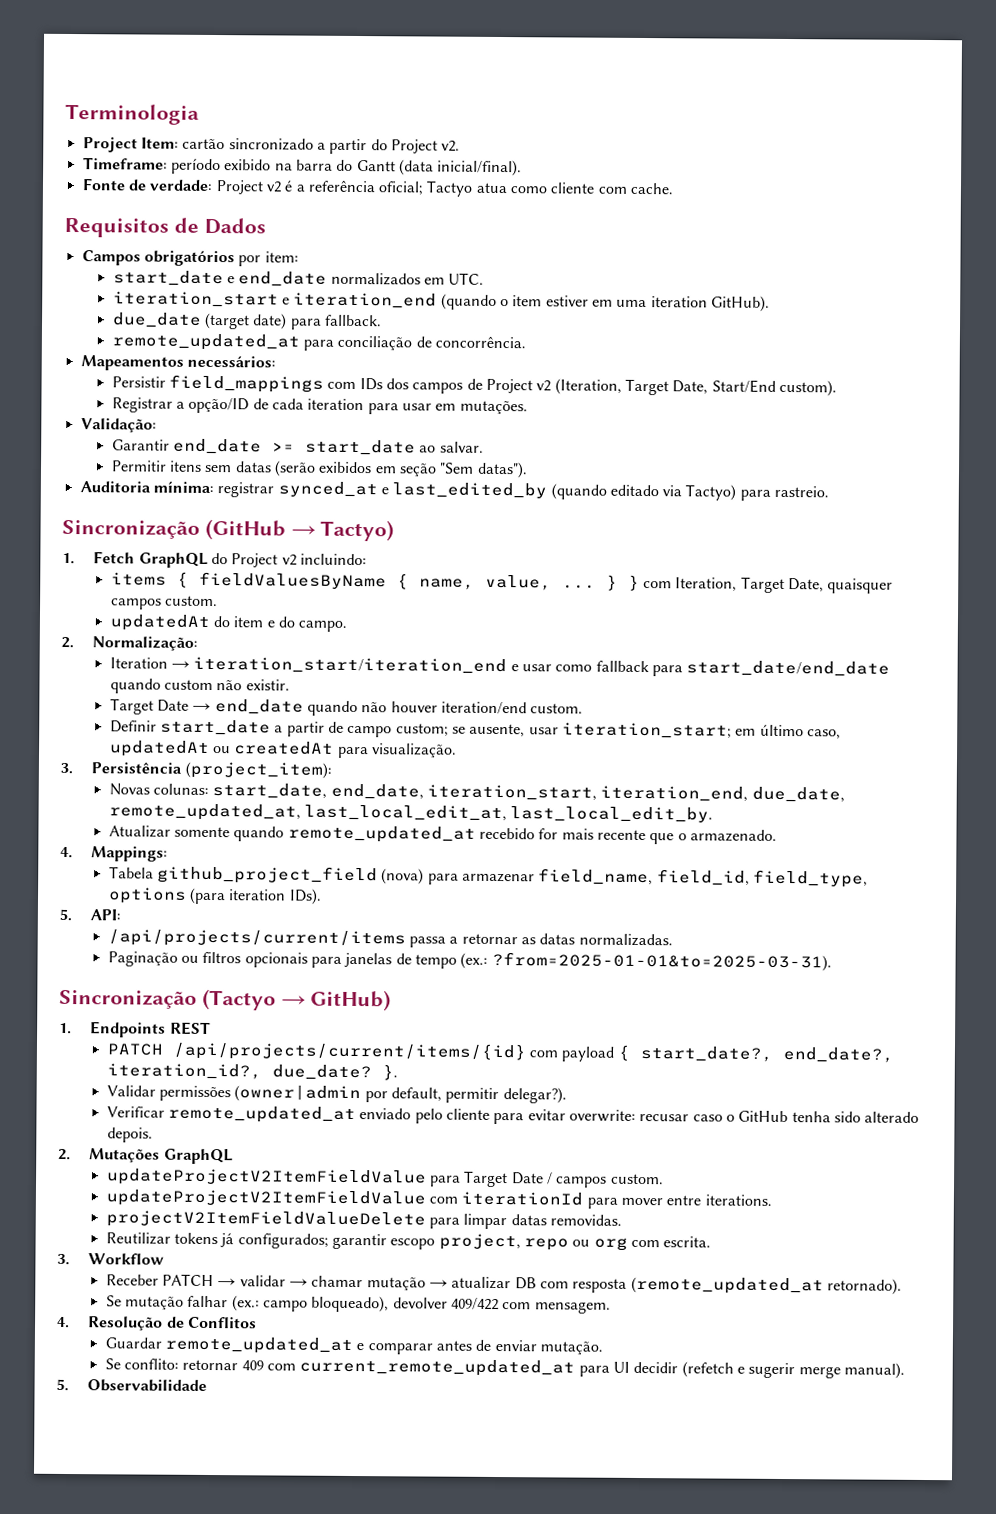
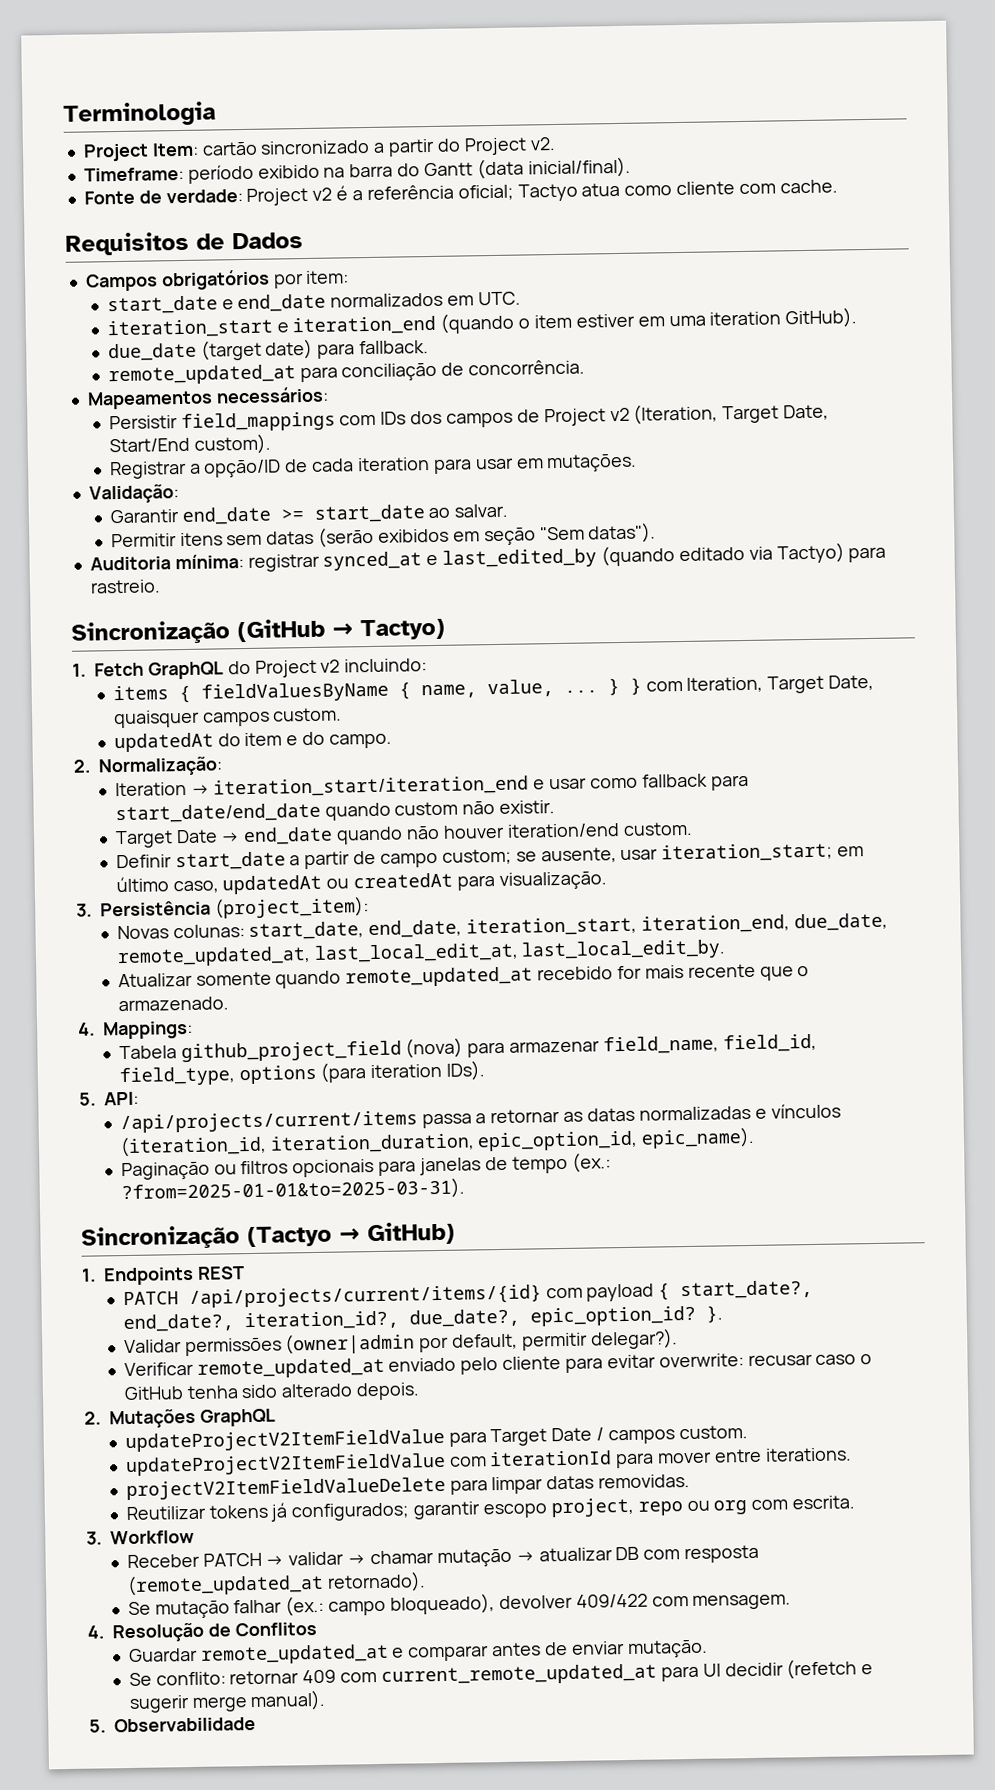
- /api/projects/current/items passa a retornar as datas normalizadas.
+ /api/projects/current/items passa a retornar as datas normalizadas e vínculos (iteration_id, iteration_duration, epic_option_id, epic_name).
- PATCH /api/projects/current/items/{id} com payload { start_date?, end_date?, iteration_id?, due_date?
+ PATCH /api/projects/current/items/{id} com payload { start_date?, end_date?, iteration_id?, due_date?, epic_option_id?

